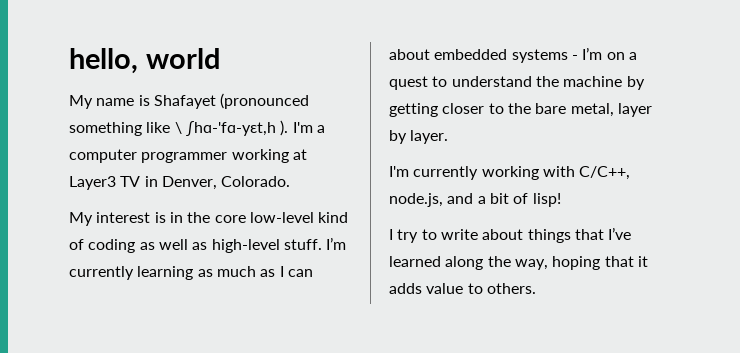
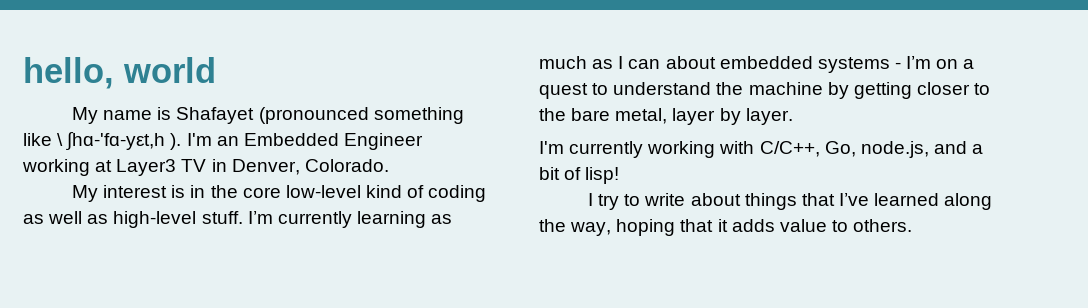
- I'm a computer programmer working at Layer3 TV in Denver, Colorado.
+ I'm an Embedded Engineer working at Layer3 TV in Denver, Colorado.
- I'm currently working with C/C++, node.js, and a bit of lisp!
+ I'm currently working with C/C++, Go, node.js, and a bit of lisp!

